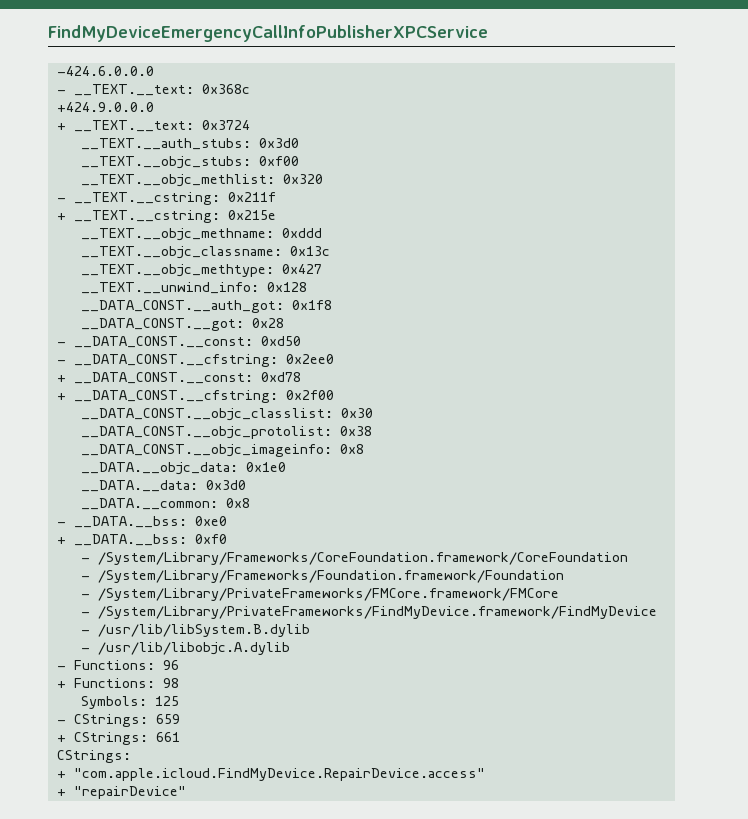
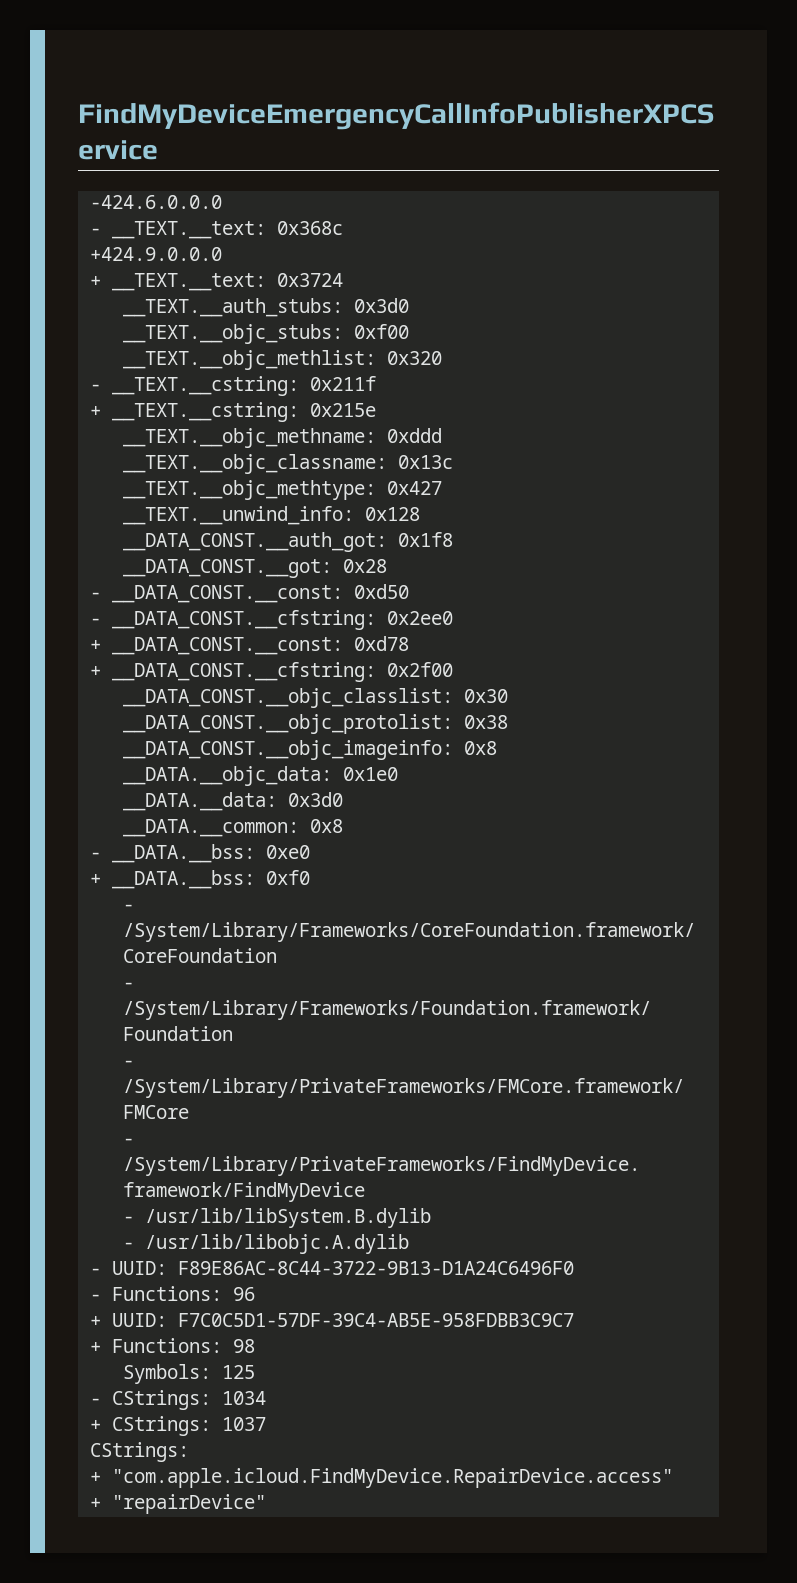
+ - UUID: F89E86AC-8C44-3722-9B13-D1A24C6496F0
+ + UUID: F7C0C5D1-57DF-39C4-AB5E-958FDBB3C9C7
- - CStrings: 659
+ - CStrings: 1034
- + CStrings: 661
+ + CStrings: 1037

